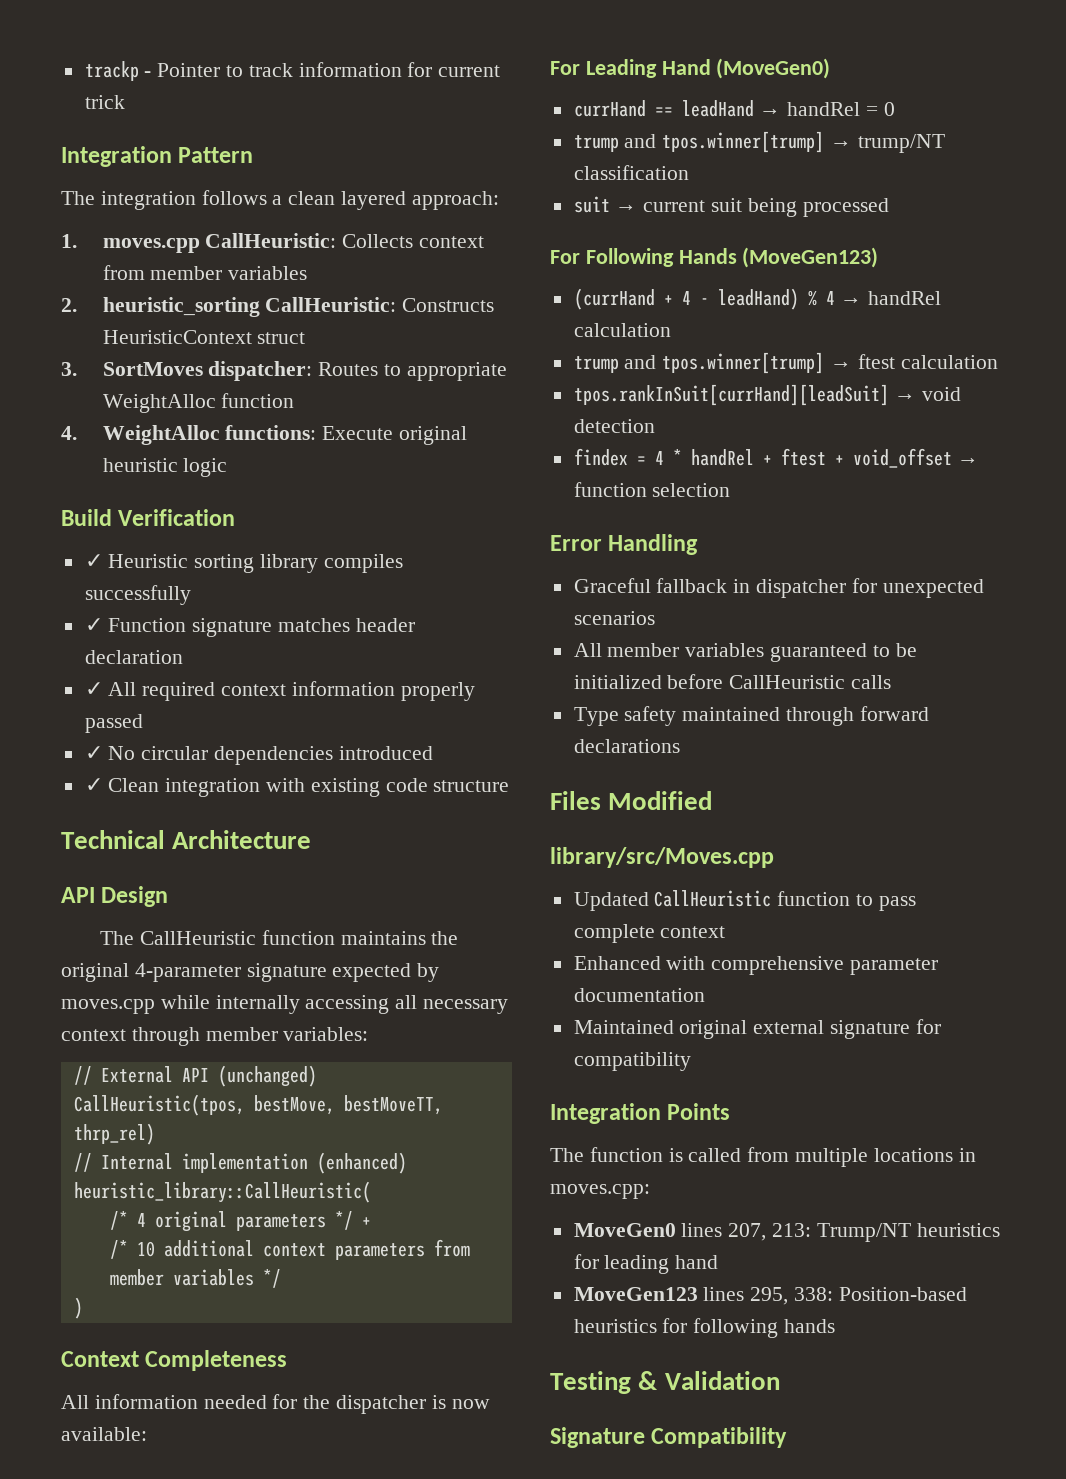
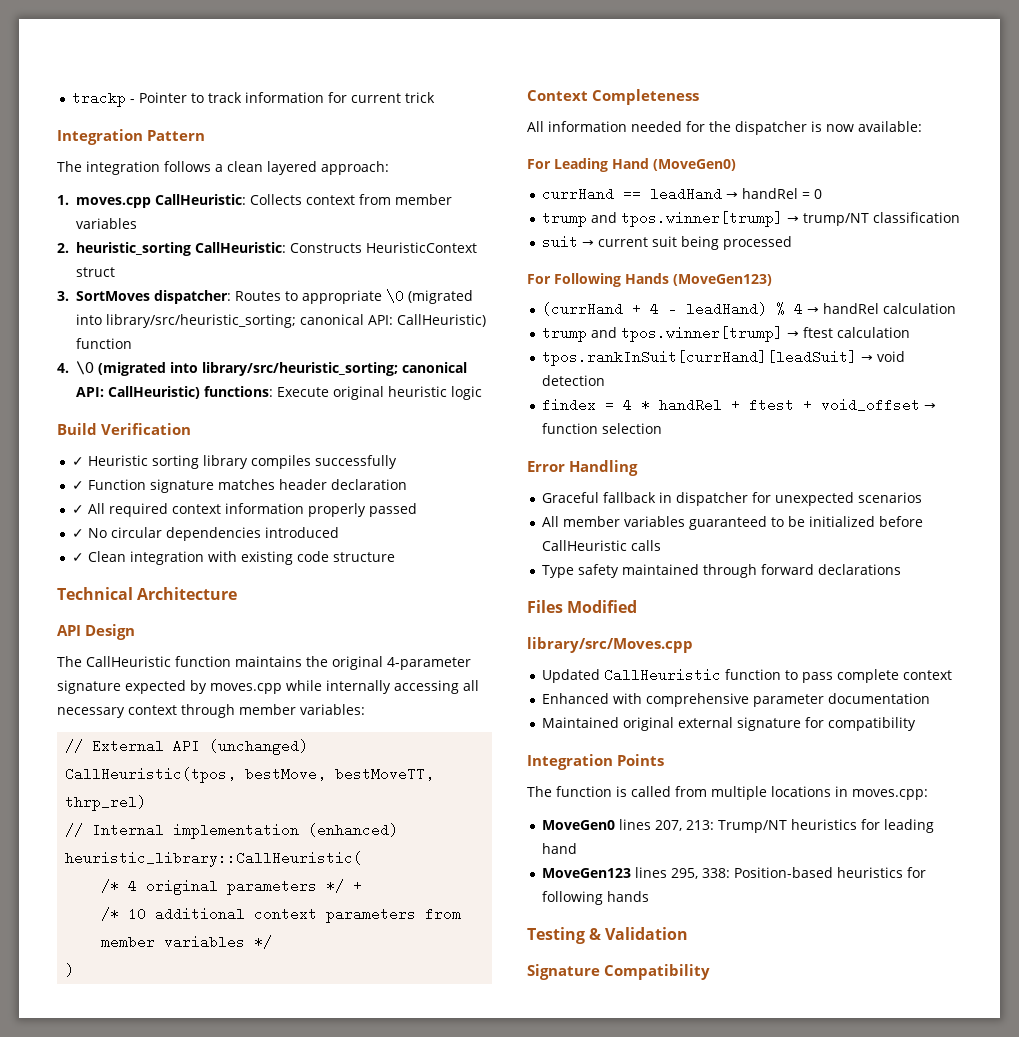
- 3. SortMoves dispatcher: Routes to appropriate WeightAlloc function
- 4. WeightAlloc functions: Execute original heuristic logic
+ 3. SortMoves dispatcher: Routes to appropriate \0 (migrated into library/src/heuristic_sorting; canonical API: CallHeuristic) function
+ 4. \0 (migrated into library/src/heuristic_sorting; canonical API: CallHeuristic) functions: Execute original heuristic logic

